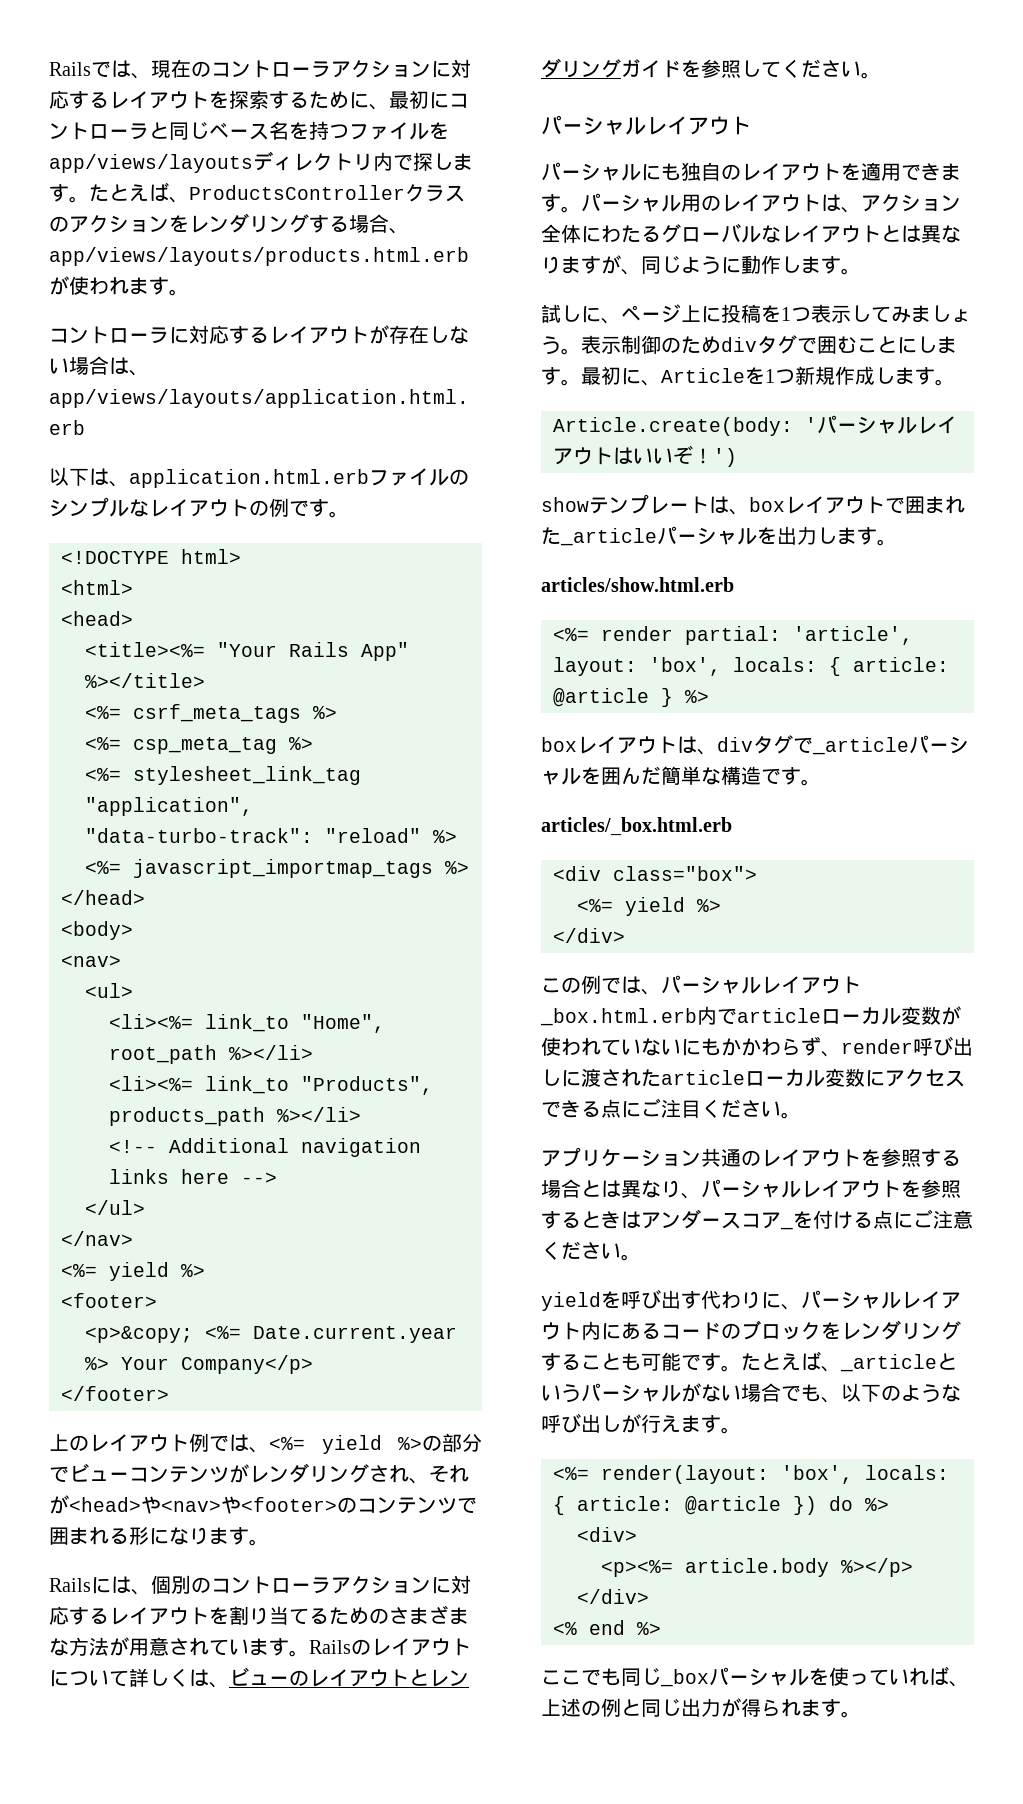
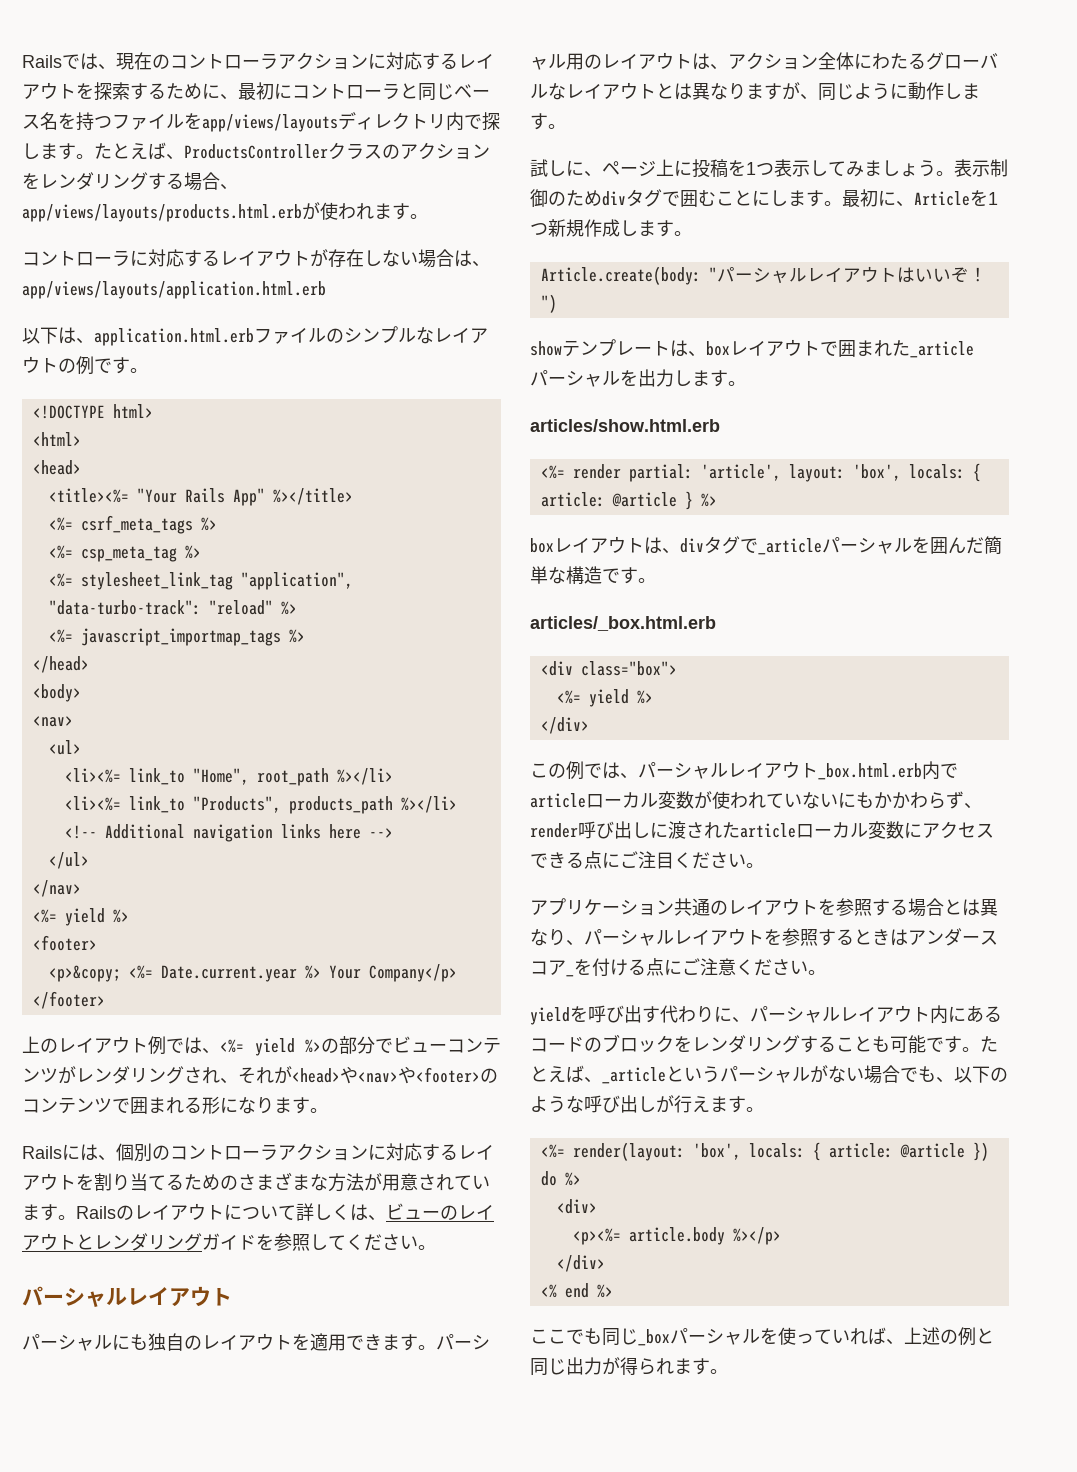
- Article.create(body: 'パーシャルレイアウトはいいぞ！
+ Article.create(body: "パーシャルレイアウトはいいぞ！
- ')
+ ")

